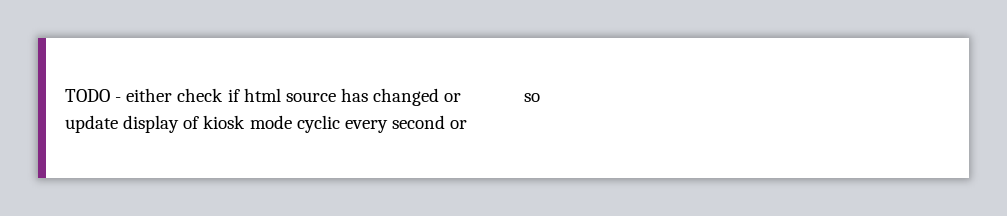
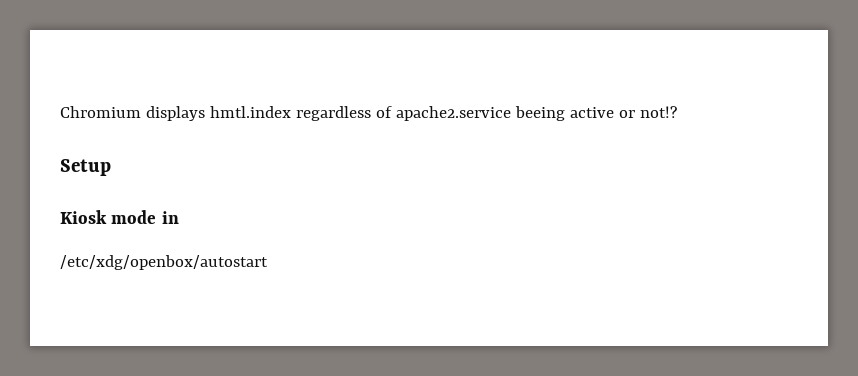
- TODO - either check if html source has changed or update display of kiosk mode cyclic every second or so
+ Chromium displays hmtl.index regardless of apache2.service beeing active or not!?
+ Setup
+ Kiosk mode in
+ /etc/xdg/openbox/autostart

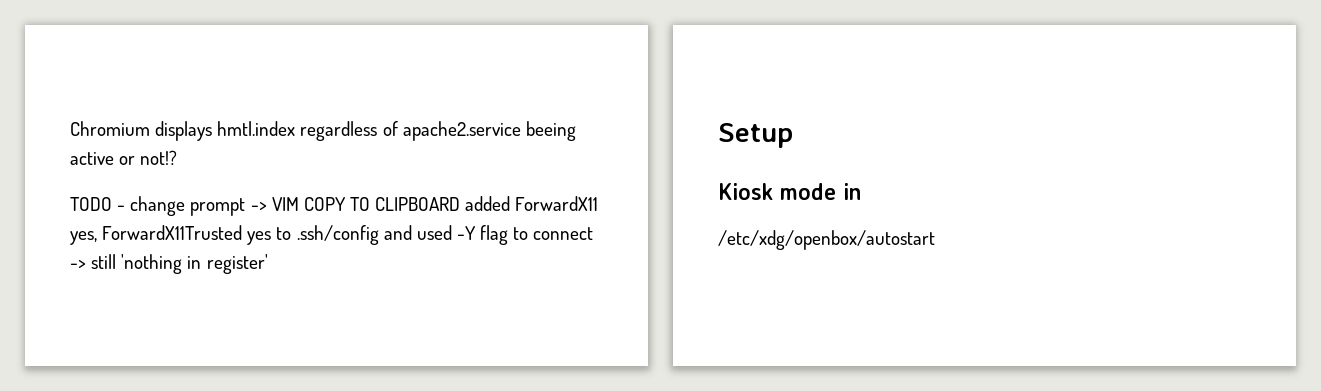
+ TODO - change prompt -> VIM COPY TO CLIPBOARD added ForwardX11 yes, ForwardX11Trusted yes to .ssh/config and used -Y flag to connect -> still 'nothing in register'

